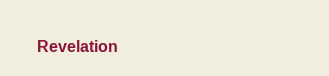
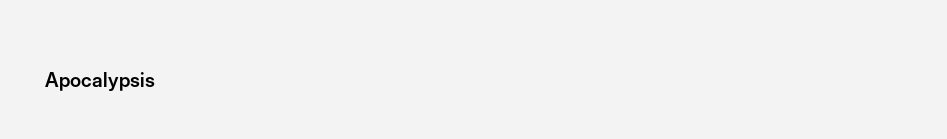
- Revelation
+ Apocalypsis

